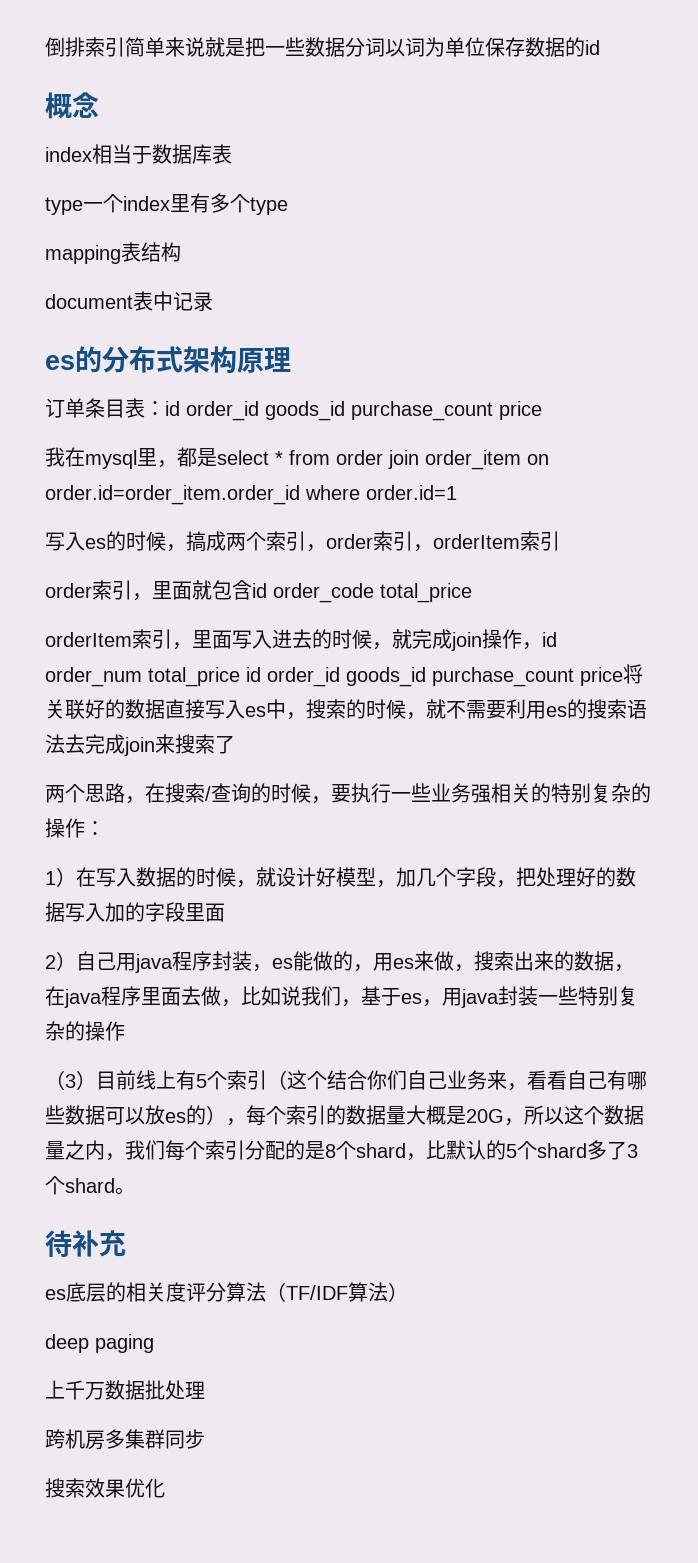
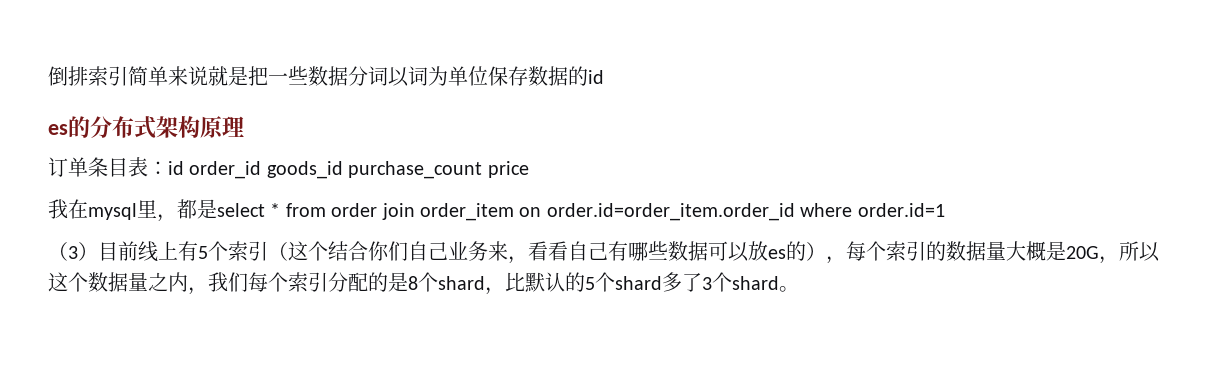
- 概念
- index相当于数据库表
- type一个index里有多个type
- mapping表结构
- document表中记录
- 写入es的时候，搞成两个索引，order索引，orderItem索引
- order索引，里面就包含id order_code total_price
- orderItem索引，里面写入进去的时候，就完成join操作，id order_num total_price id order_id goods_id purchase_count price将关联好的数据直接写入es中，搜索的时候，就不需要利用es的搜索语法去完成join来搜索了
- 两个思路，在搜索/查询的时候，要执行一些业务强相关的特别复杂的操作：
- 1）在写入数据的时候，就设计好模型，加几个字段，把处理好的数据写入加的字段里面
- 2）自己用java程序封装，es能做的，用es来做，搜索出来的数据，在java程序里面去做，比如说我们，基于es，用java封装一些特别复杂的操作
- 待补充
- es底层的相关度评分算法（TF/IDF算法）
- deep paging
- 上千万数据批处理
- 跨机房多集群同步
- 搜索效果优化

